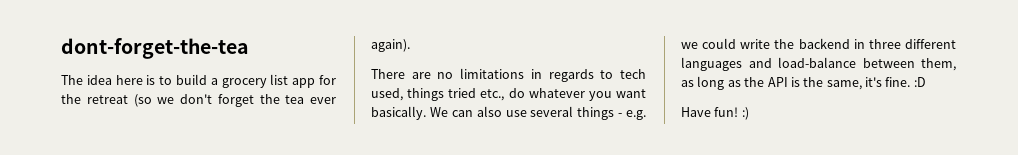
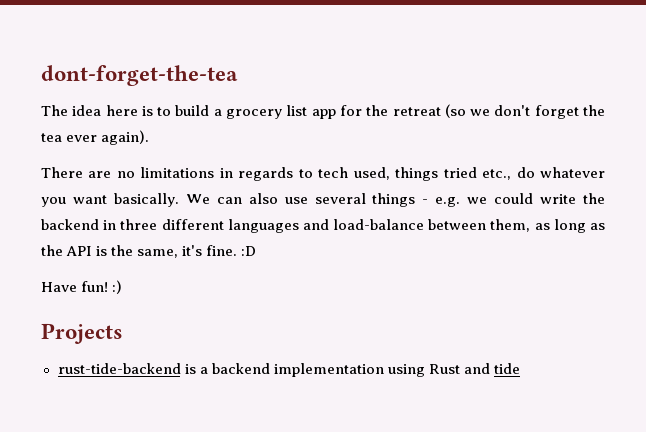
+ Projects
+ rust-tide-backend is a backend implementation using Rust and tide

